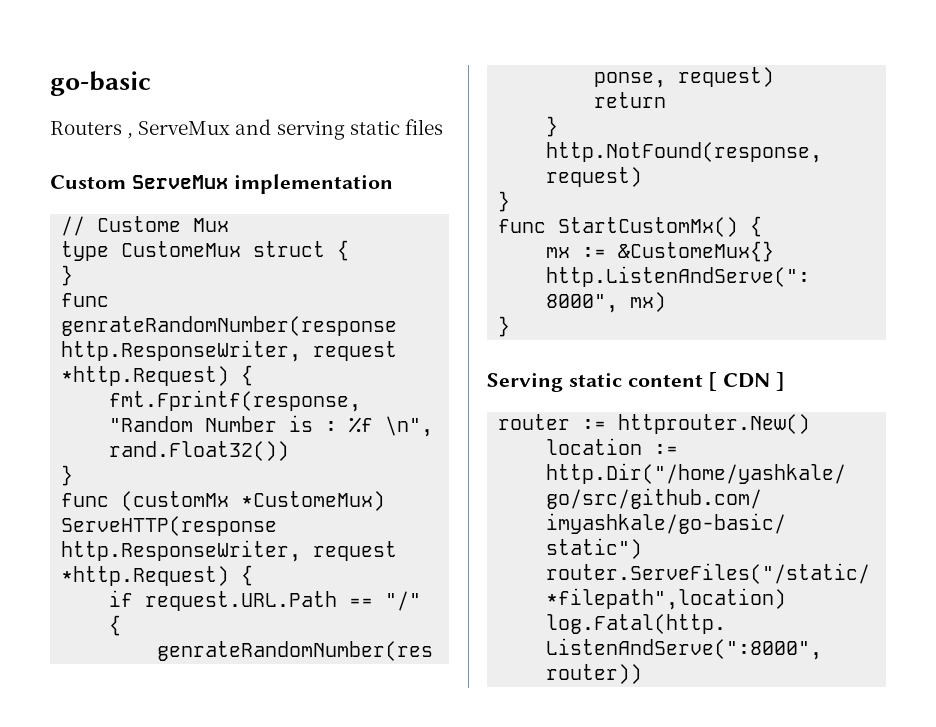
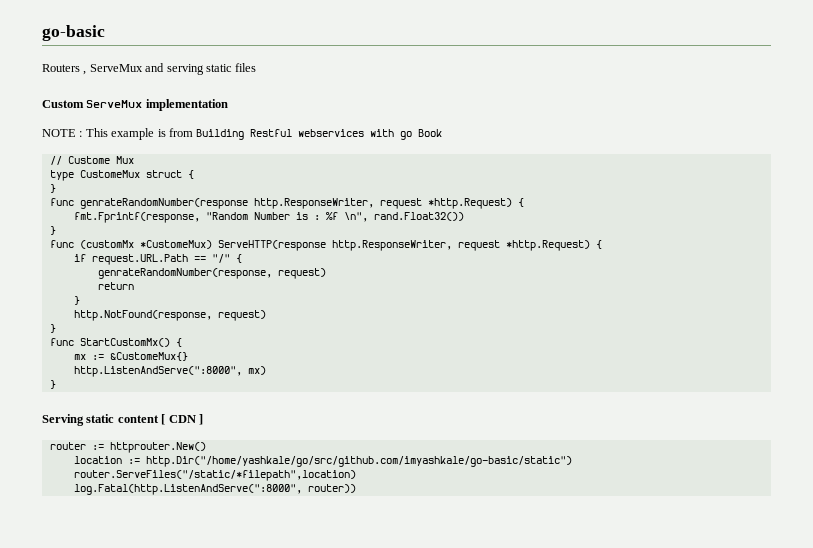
+ NOTE : This example is from Building Restful webservices with go Book

